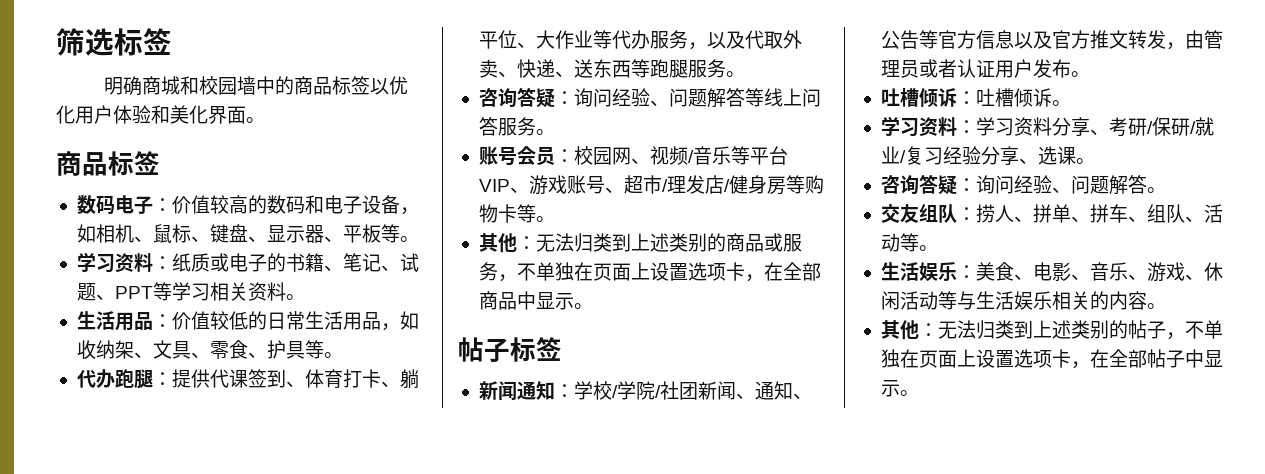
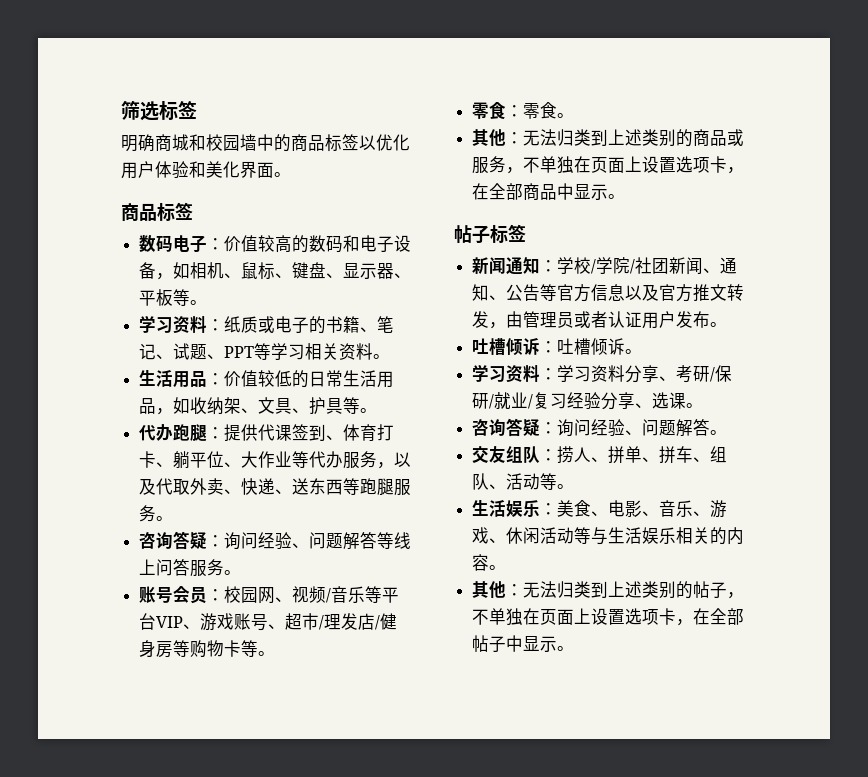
- 生活用品：价值较低的日常生活用品，如收纳架、文具、零食、护具等。
+ 生活用品：价值较低的日常生活用品，如收纳架、文具、护具等。
+ 零食：零食。

